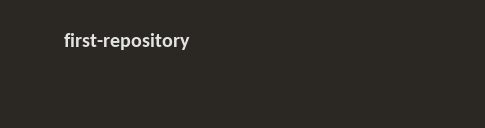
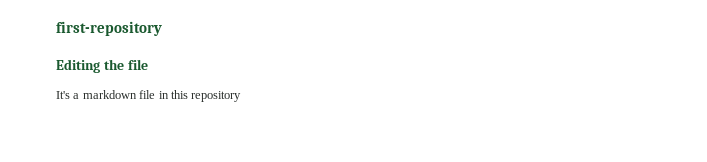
+ Editing the file
+ It's a markdown file in this repository

